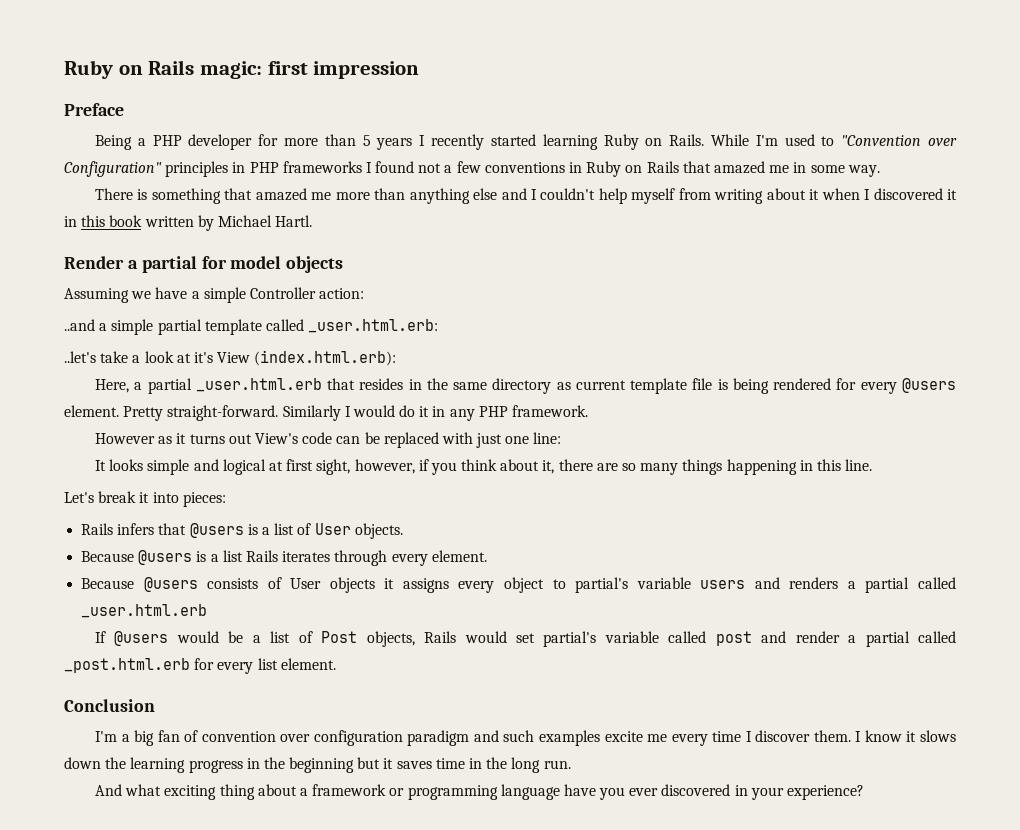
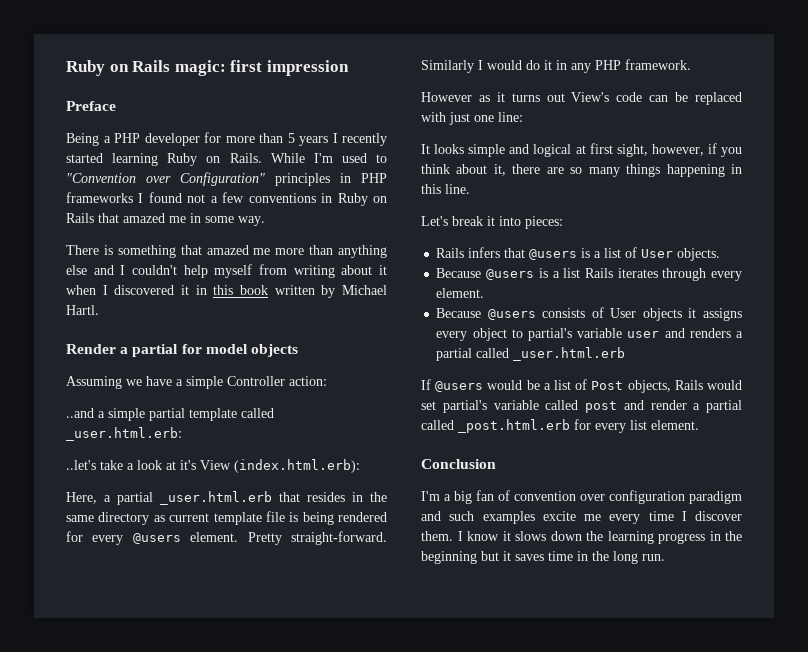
- Because @users consists of User objects it assigns every object to partial's variable users and renders a partial called _user.html.erb
+ Because @users consists of User objects it assigns every object to partial's variable user and renders a partial called _user.html.erb
- And what exciting thing about a framework or programming language have you ever discovered in your experience?

